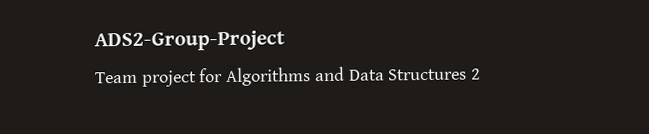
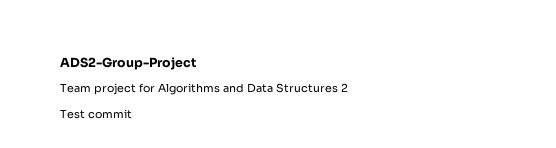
+ Test commit

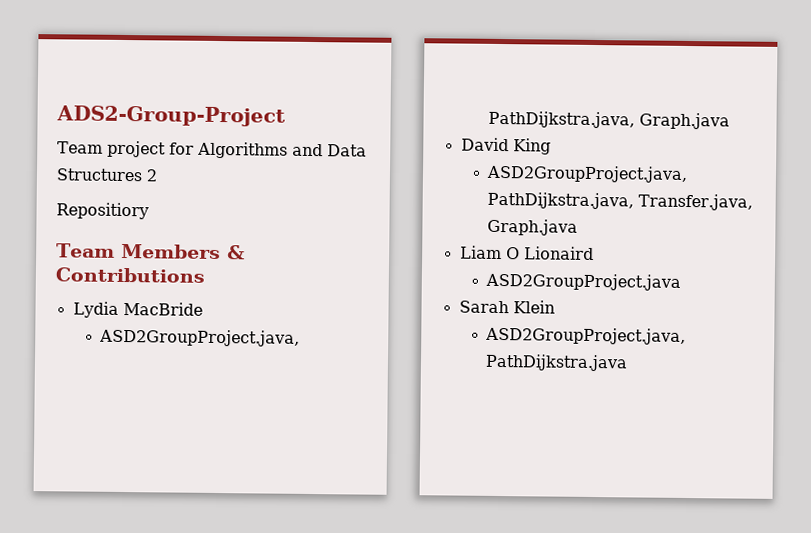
- Test commit
+ Repositiory
+ Team Members & Contributions
+ Lydia MacBride
+ ASD2GroupProject.java, PathDijkstra.java, Graph.java
+ David King
+ ASD2GroupProject.java, PathDijkstra.java, Transfer.java, Graph.java
+ Liam O Lionaird
+ ASD2GroupProject.java
+ Sarah Klein
+ ASD2GroupProject.java, PathDijkstra.java

